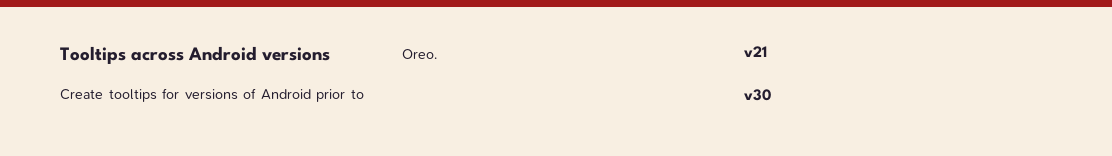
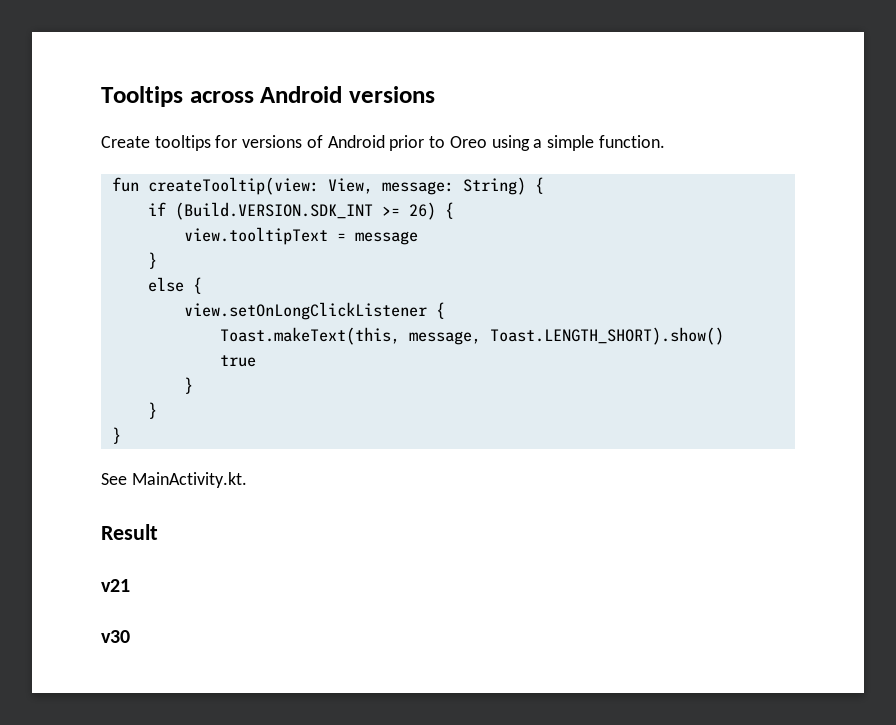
- Create tooltips for versions of Android prior to Oreo.
+ Create tooltips for versions of Android prior to Oreo using a simple function.
+ fun createTooltip(view: View, message: String) {
+ if (Build.VERSION.SDK_INT >= 26) {
+ view.tooltipText = message
+ }
+ else {
+ view.setOnLongClickListener {
+ Toast.makeText(this, message, Toast.LENGTH_SHORT).show()
+ true
+ }
+ }
+ }
+ See MainActivity.kt.
+ Result

